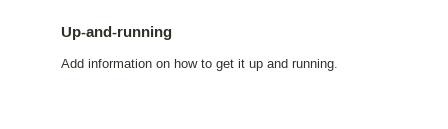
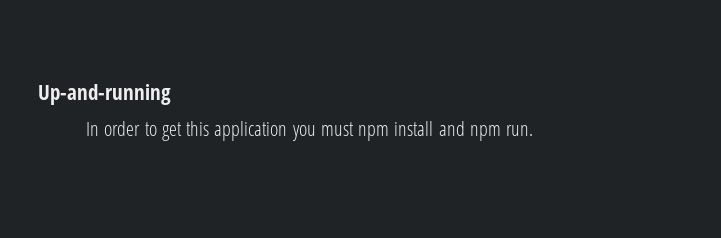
- Add information on how to get it up and running.
+ In order to get this application you must npm install and npm run.

